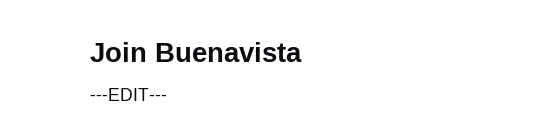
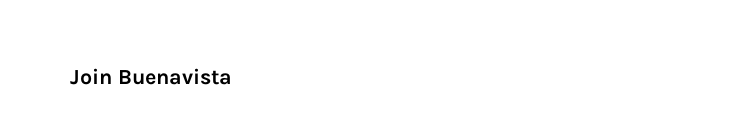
- ---EDIT---

